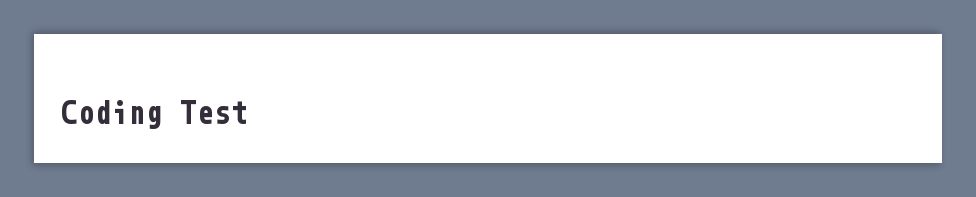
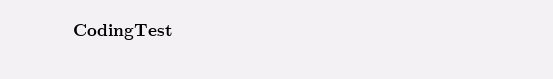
- Coding Test
+ CodingTest

